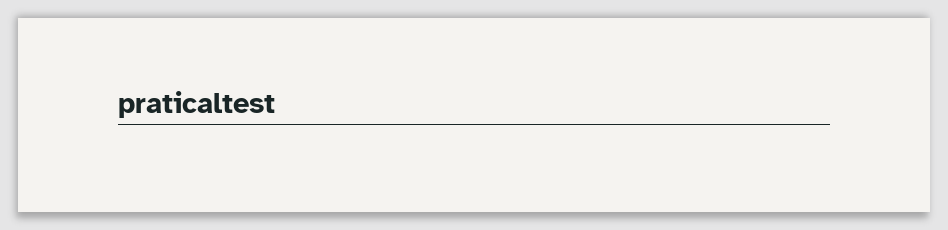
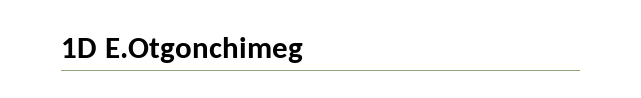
- praticaltest
+ 1D E.Otgonchimeg

